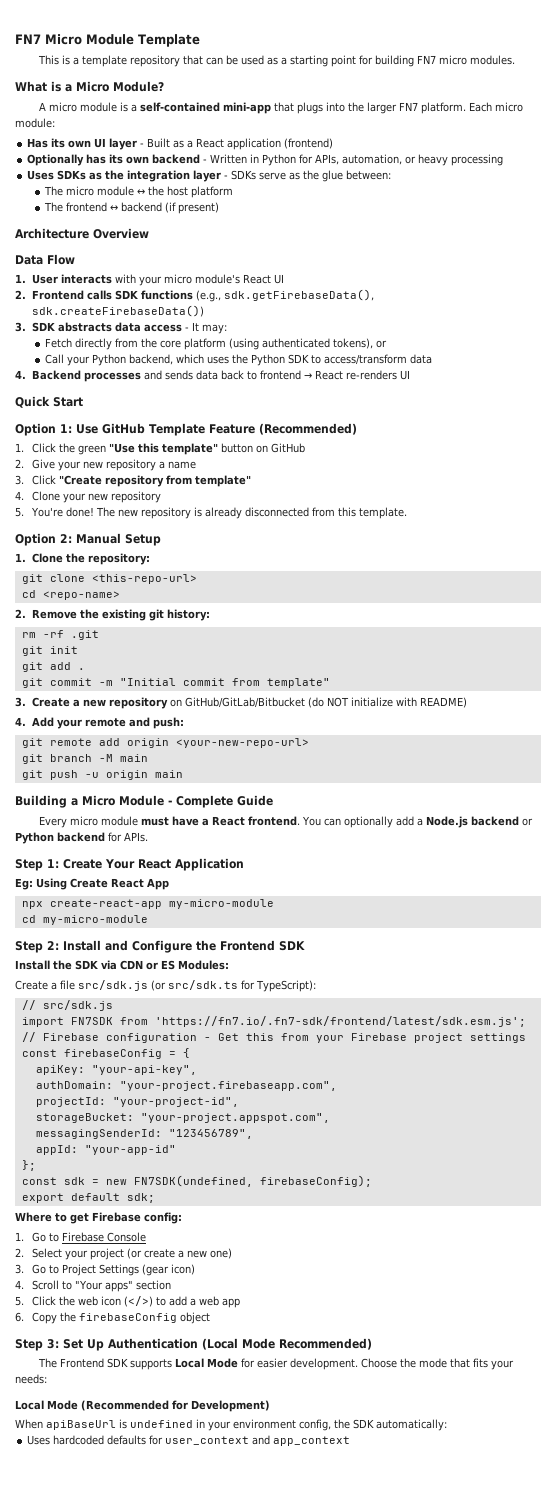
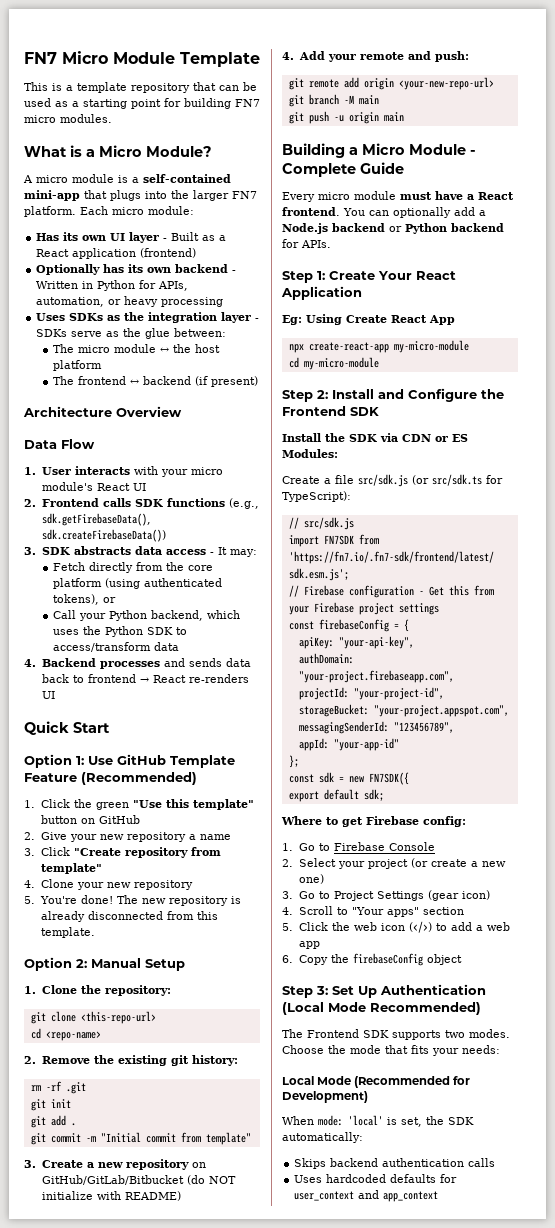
- const sdk = new FN7SDK(undefined, firebaseConfig);
+ const sdk = new FN7SDK({
- The Frontend SDK supports Local Mode for easier development.
+ The Frontend SDK supports two modes.
- When apiBaseUrl is undefined in your environment config, the SDK automatically:
+ When mode: 'local' is set, the SDK automatically:
+ Skips backend authentication calls

